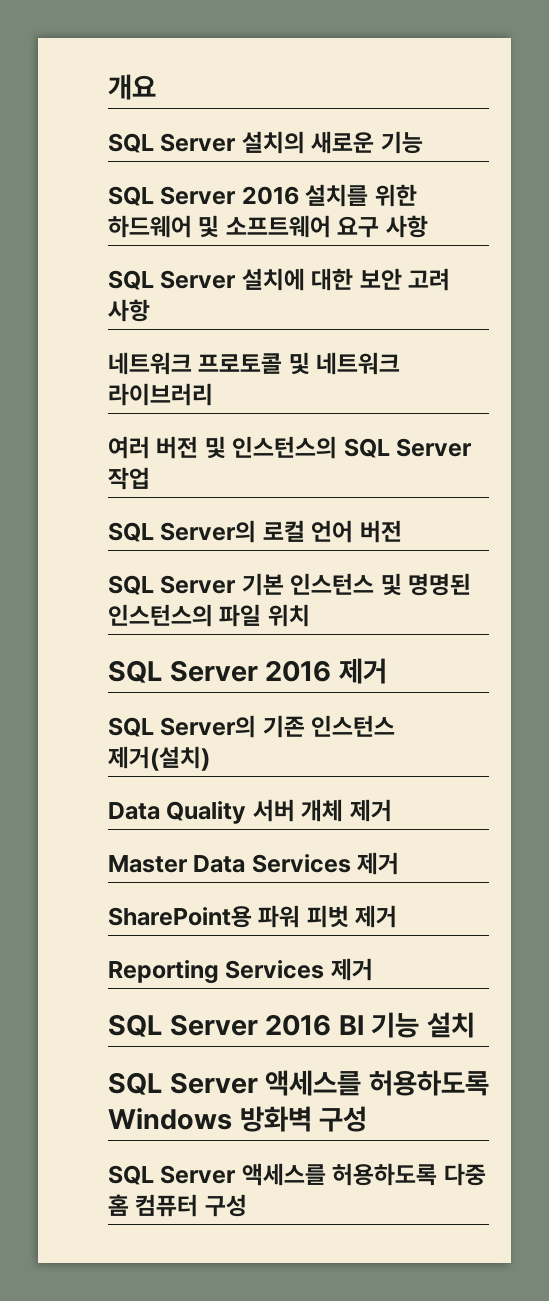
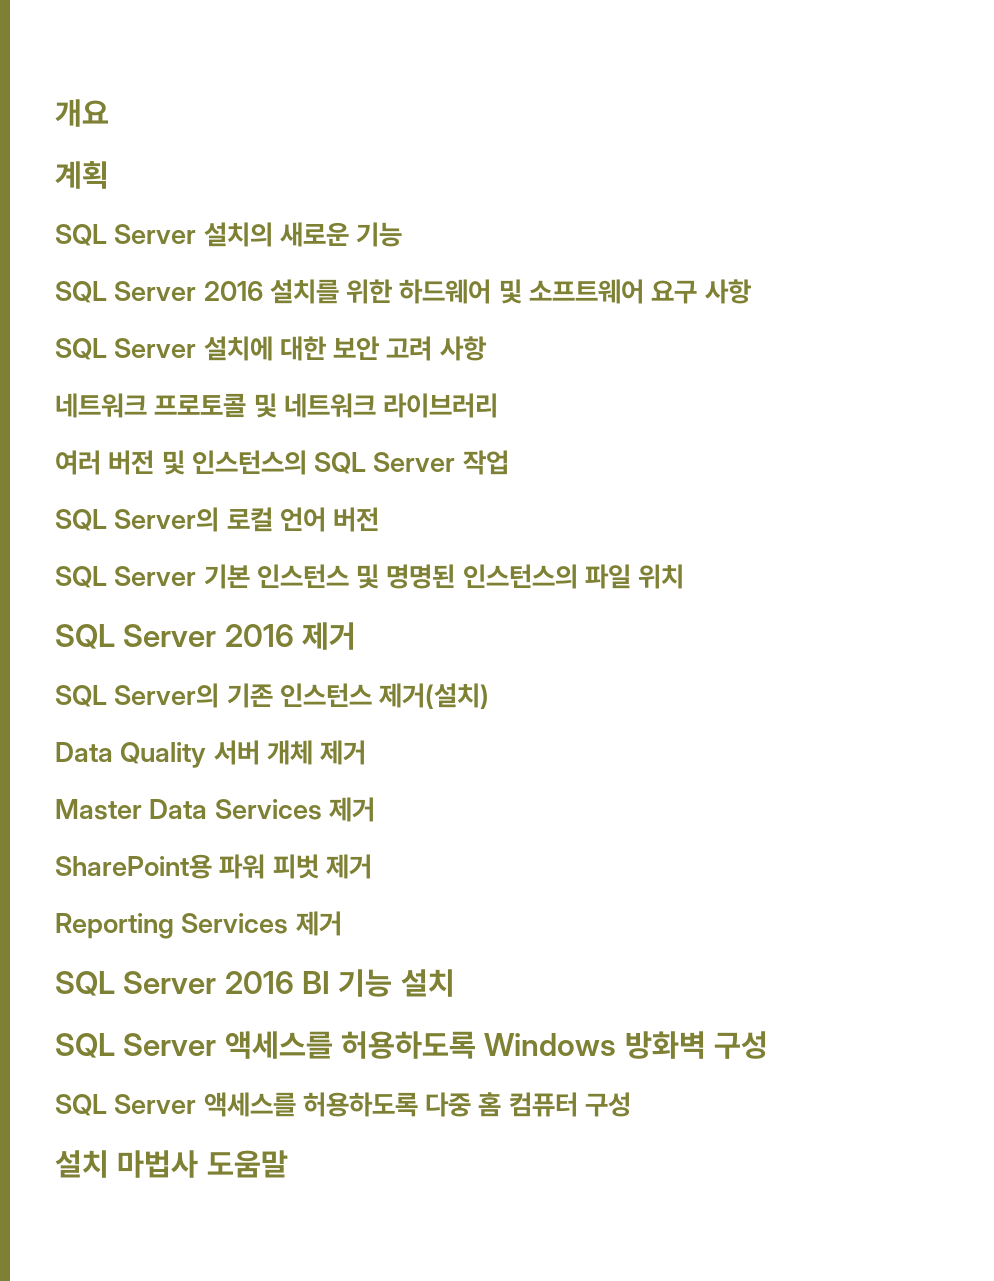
+ 계획
+ 설치 마법사 도움말

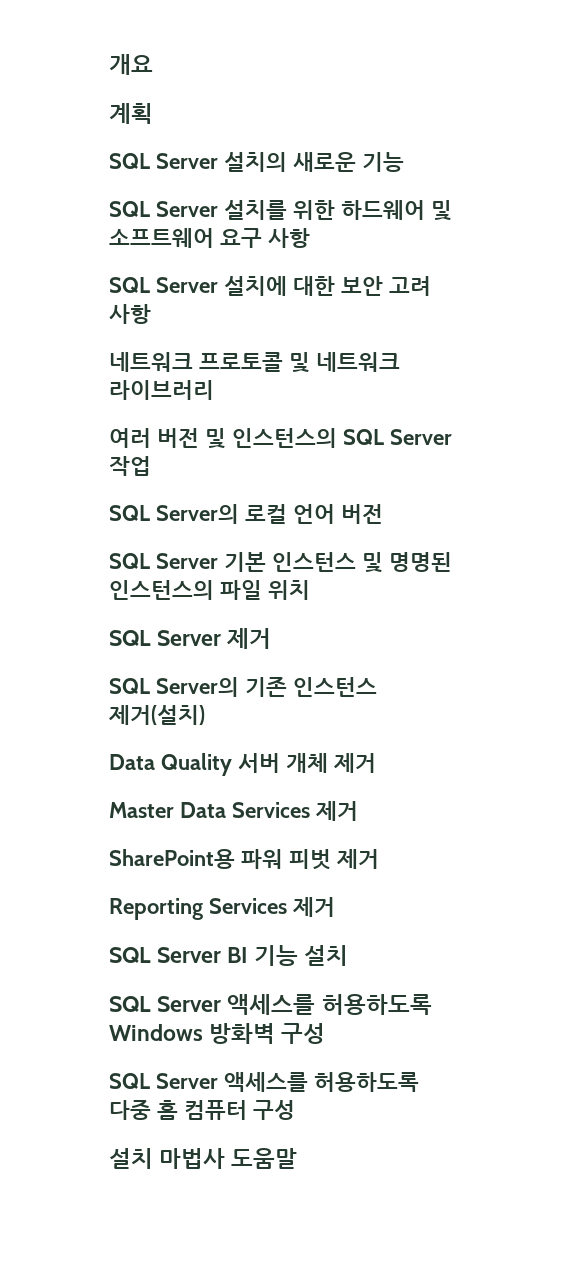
- SQL Server 2016 설치를 위한 하드웨어 및 소프트웨어 요구 사항
+ SQL Server 설치를 위한 하드웨어 및 소프트웨어 요구 사항
- SQL Server 2016 제거
+ SQL Server 제거
- SQL Server 2016 BI 기능 설치
+ SQL Server BI 기능 설치

